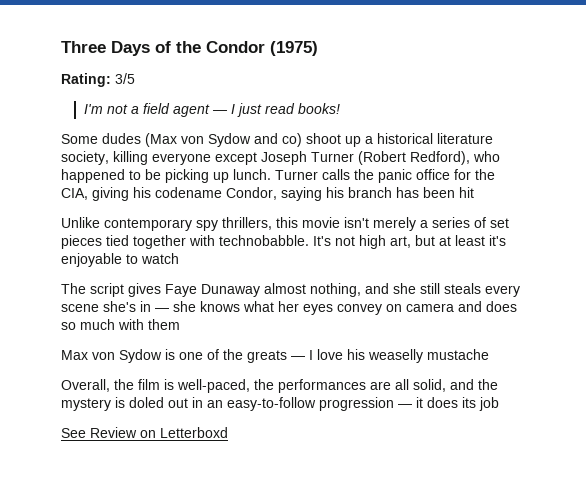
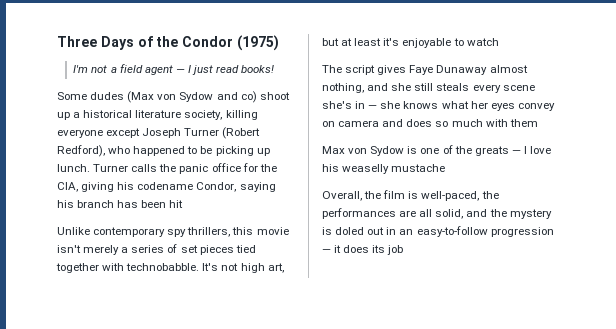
- Rating: 3/5
- See Review on Letterboxd

